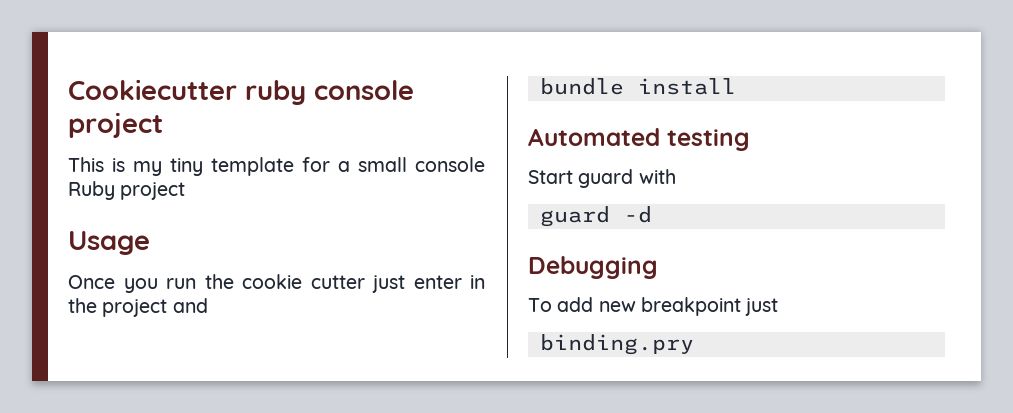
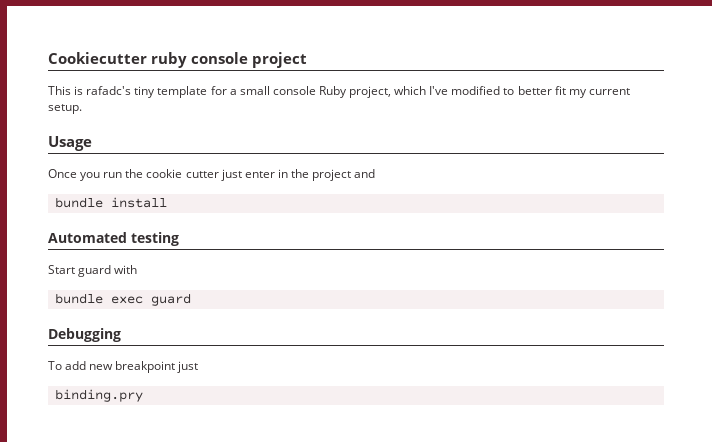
- This is my tiny template for a small console Ruby project
+ This is rafadc's tiny template for a small console Ruby project, which I've modified to better fit my current setup.
- guard -d
+ bundle exec guard

